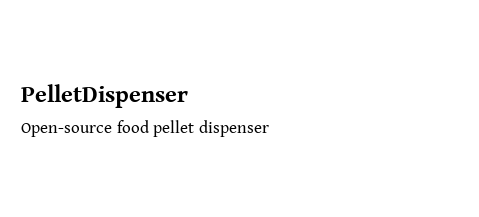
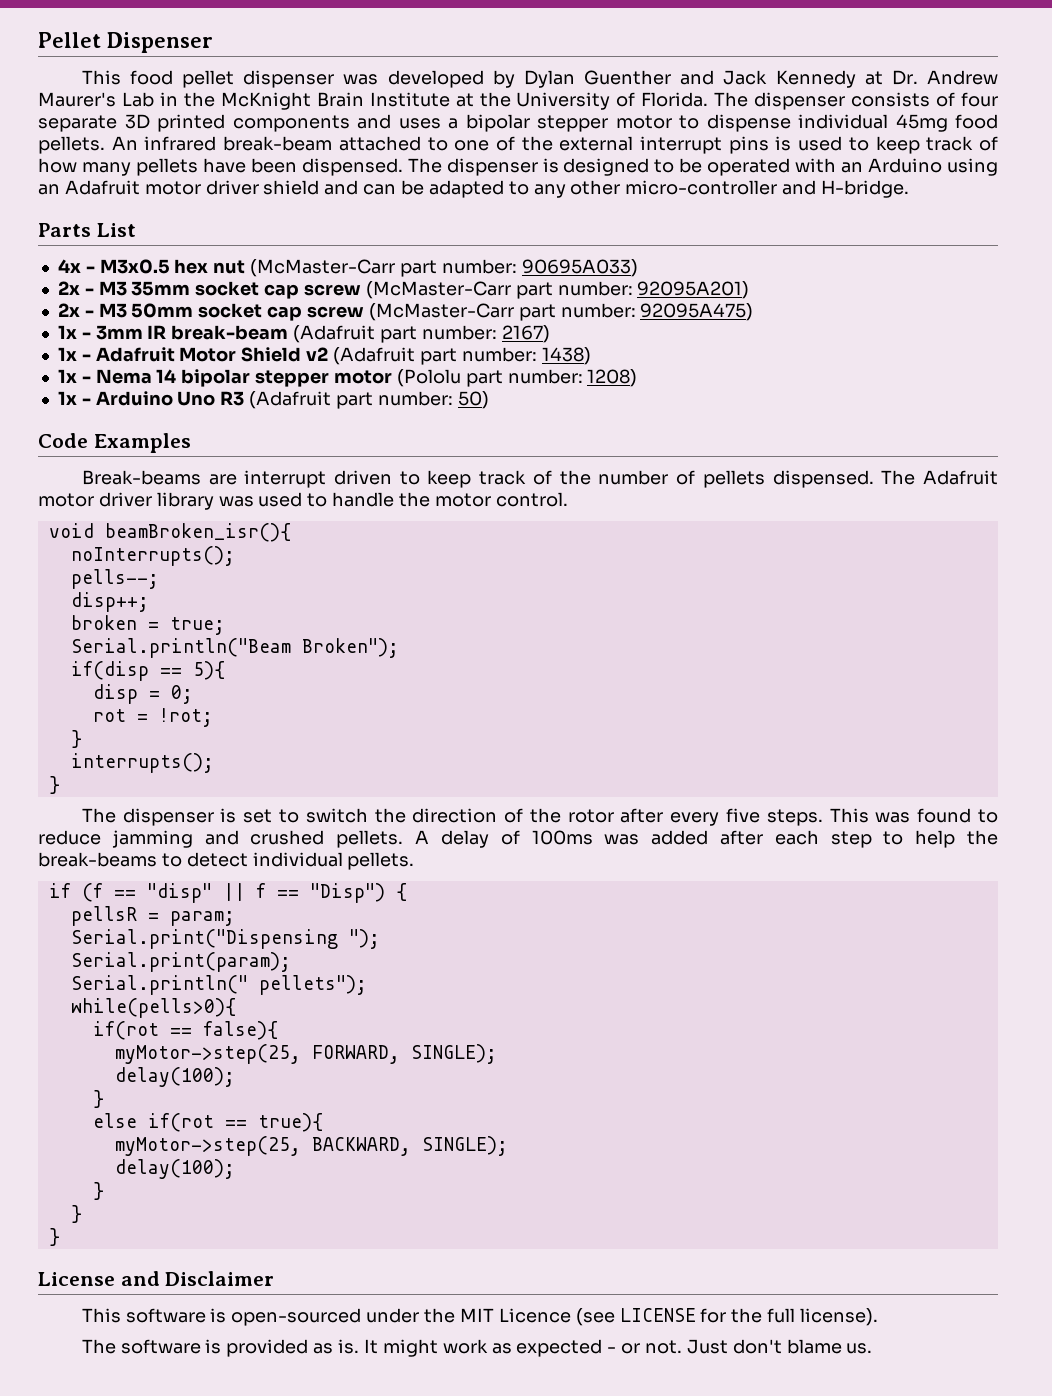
- PelletDispenser
- Open-source food pellet dispenser
+ Pellet Dispenser
+ This food pellet dispenser was developed by Dylan Guenther and Jack Kennedy at Dr. Andrew Maurer's Lab in the McKnight Brain Institute at the University of Florida. The dispenser consists of four separate 3D printed components and uses a bipolar stepper motor to dispense individual 45mg food pellets. An infrared break-beam attached to one of the external interrupt pins is used to keep track of how many pellets have been dispensed. The dispenser is designed to be operated with an Arduino using an Adafruit motor driver shield and can be adapted to any other micro-controller and H-bridge.
+ Parts List
+ 4x - M3x0.5 hex nut (McMaster-Carr part number: 90695A033)
+ 2x - M3 35mm socket cap screw (McMaster-Carr part number: 92095A201)
+ 2x - M3 50mm socket cap screw (McMaster-Carr part number: 92095A475)
+ 1x - 3mm IR break-beam (Adafruit part number: 2167)
+ 1x - Adafruit Motor Shield v2 (Adafruit part number: 1438)
+ 1x - Nema 14 bipolar stepper motor (Pololu part number: 1208)
+ 1x - Arduino Uno R3 (Adafruit part number: 50)
+ Code Examples
+ Break-beams are interrupt driven to keep track of the number of pellets dispensed. The Adafruit motor driver library was used to handle the motor control.
+ void beamBroken_isr(){
+ noInterrupts();
+ pells--;
+ disp++;
+ broken = true;
+ Serial.println("Beam Broken");
+ if(disp == 5){
+ disp = 0;
+ rot = !rot;
+ }
+ interrupts();
+ }
+ The dispenser is set to switch the direction of the rotor after every five steps. This was found to reduce jamming and crushed pellets. A delay of 100ms was added after each step to help the break-beams to detect individual pellets.
+ if (f == "disp" || f == "Disp") {
+ pellsR = param;
+ Serial.print("Dispensing ");
+ Serial.print(param);
+ Serial.println(" pellets");
+ while(pells>0){
+ if(rot == false){
+ myMotor->step(25, FORWARD, SINGLE);
+ delay(100);
+ }
+ else if(rot == true){
+ myMotor->step(25, BACKWARD, SINGLE);
+ delay(100);
+ }
+ }
+ }
+ License and Disclaimer
+ This software is open-sourced under the MIT Licence (see LICENSE for the full license).
+ The software is provided as is. It might work as expected - or not. Just don't blame us.

